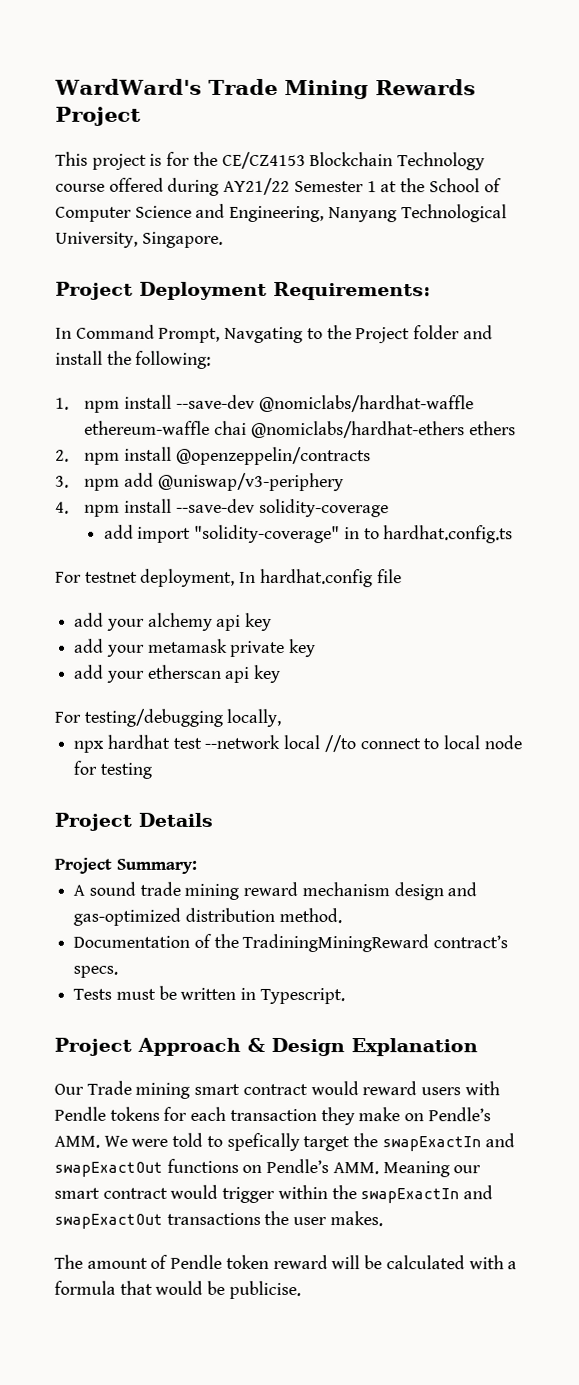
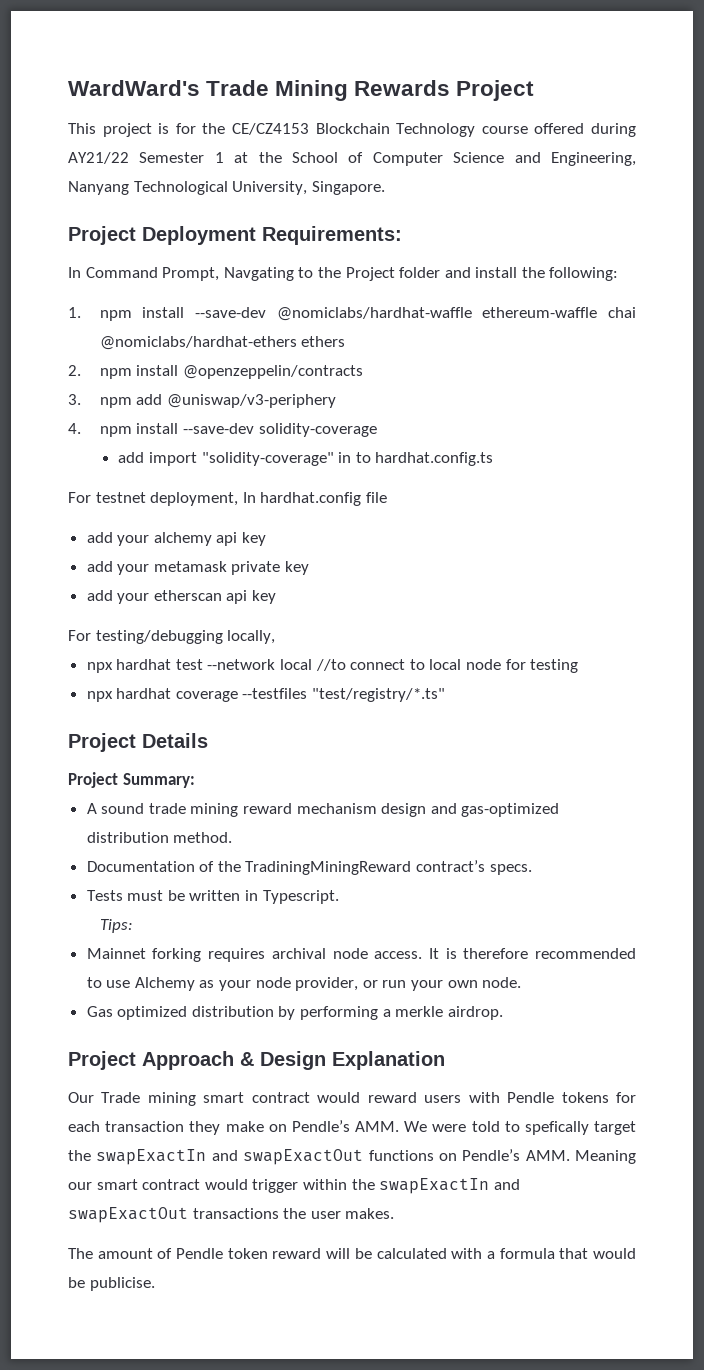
+ npx hardhat coverage --testfiles "test/registry/*.ts"
+ Tips:
+ Mainnet forking requires archival node access. It is therefore recommended to use Alchemy as your node provider, or run your own node.
+ Gas optimized distribution by performing a merkle airdrop.

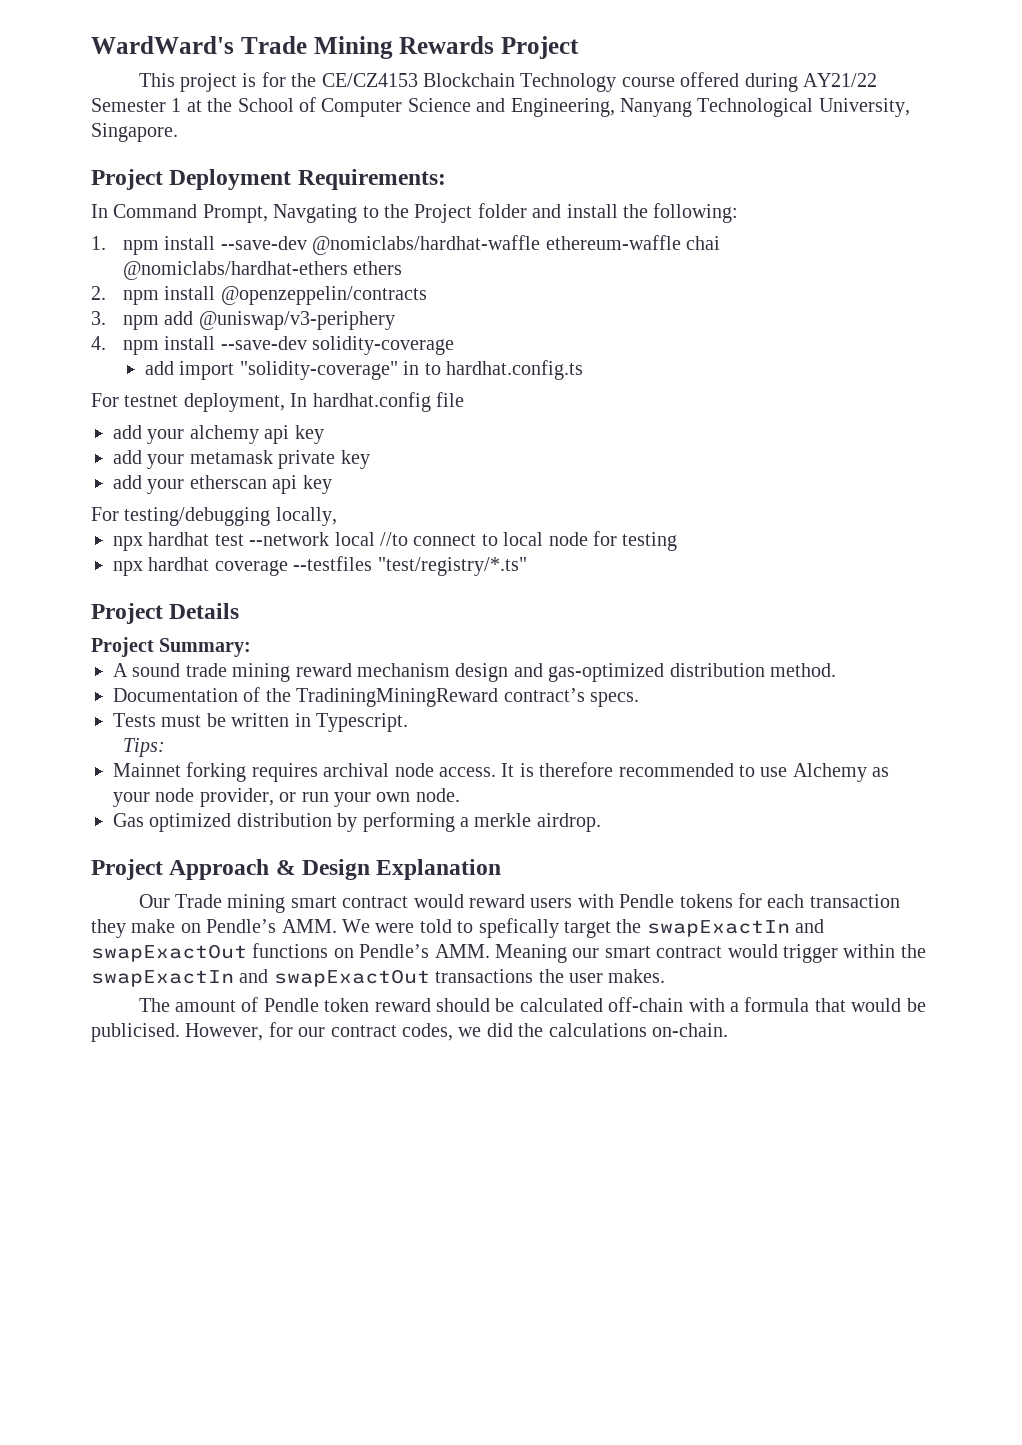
- The amount of Pendle token reward will be calculated with a formula that would be publicise.
+ The amount of Pendle token reward should be calculated off-chain with a formula that would be publicised. However, for our contract codes, we did the calculations on-chain.

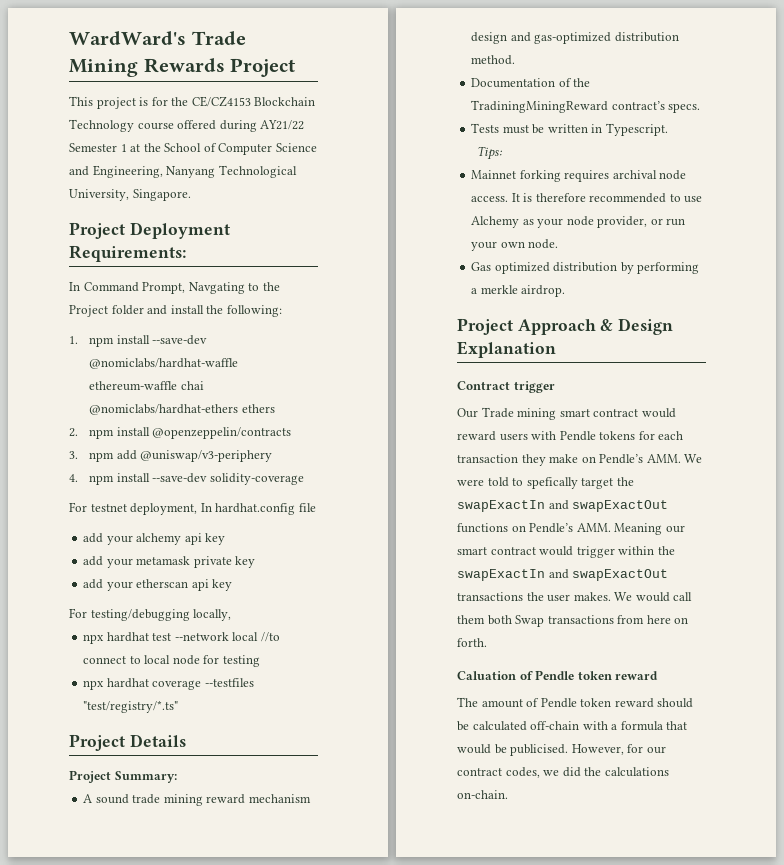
- add import "solidity-coverage" in to hardhat.config.ts
+ Contract trigger
+ We would call them both Swap transactions from here on forth.
+ Caluation of Pendle token reward

